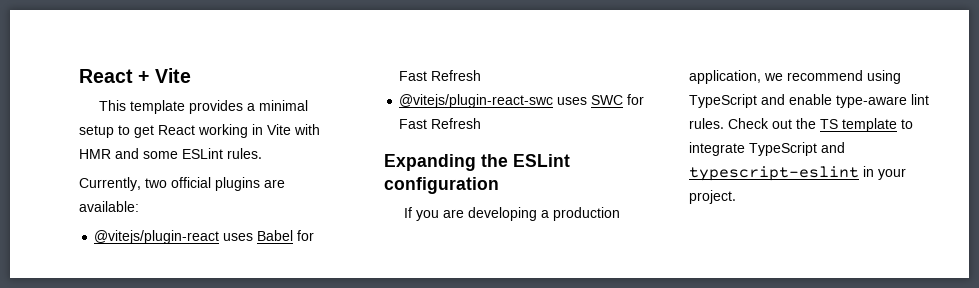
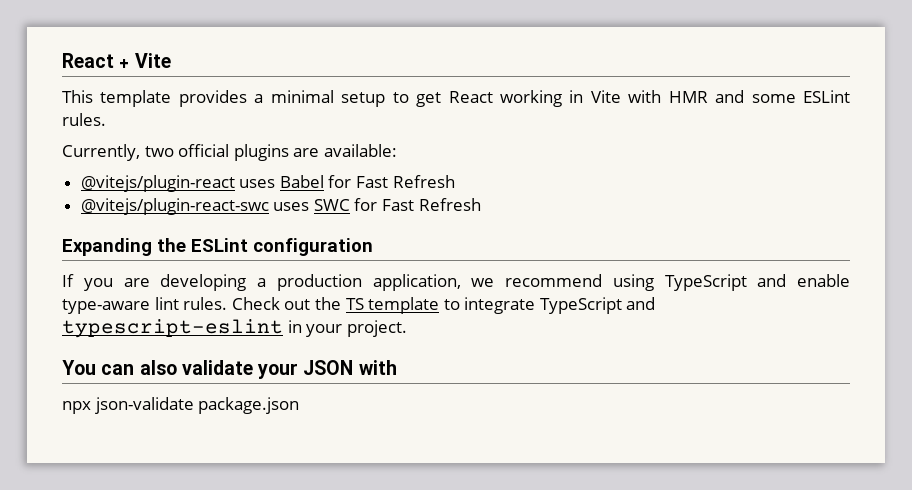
+ You can also validate your JSON with
+ npx json-validate package.json

